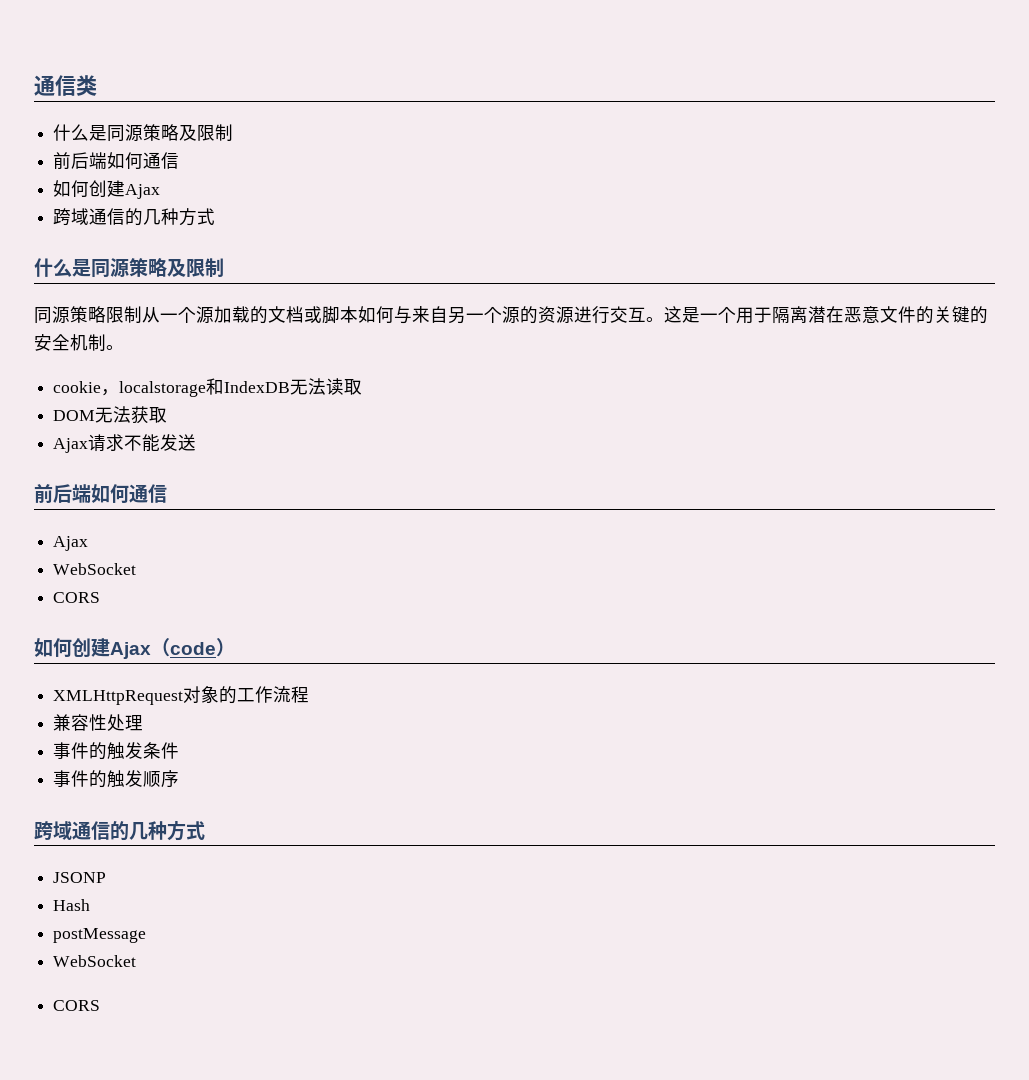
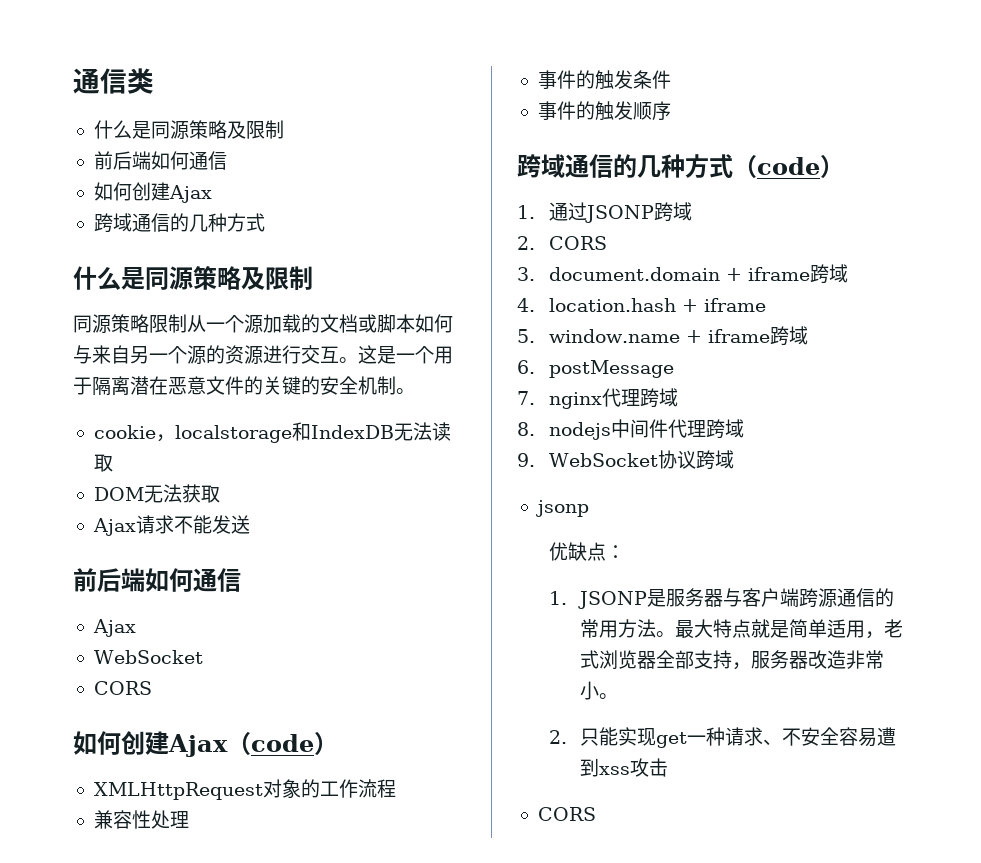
  事件的触发顺序
- 跨域通信的几种方式
- JSONP
- Hash
- postMessage
- WebSocket
+ 跨域通信的几种方式（code）
+ 1.通过JSONP跨域
+ 2. CORS
+ 3. document.domain + iframe跨域
+ 4. location.hash + iframe
+ 5. window.name + iframe跨域
+ 6. postMessage
+ 7. nginx代理跨域
+ 8. nodejs中间件代理跨域
+ 9. WebSocket协议跨域
+ jsonp
+ 优缺点：
+ 1. JSONP是服务器与客户端跨源通信的常用方法。最大特点就是简单适用，老式浏览器全部支持，服务器改造非常小。
+ 2.只能实现get一种请求、不安全容易遭到xss攻击

